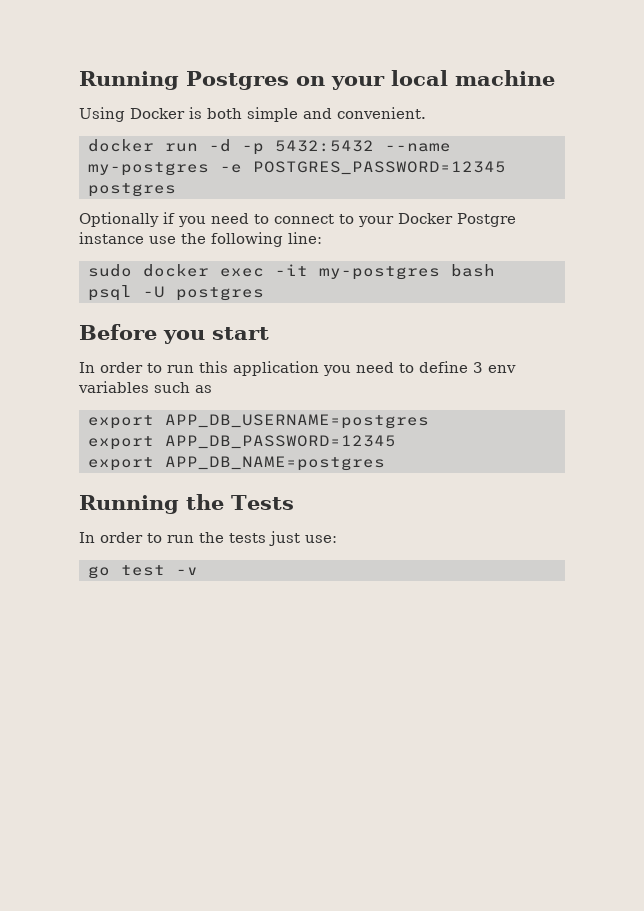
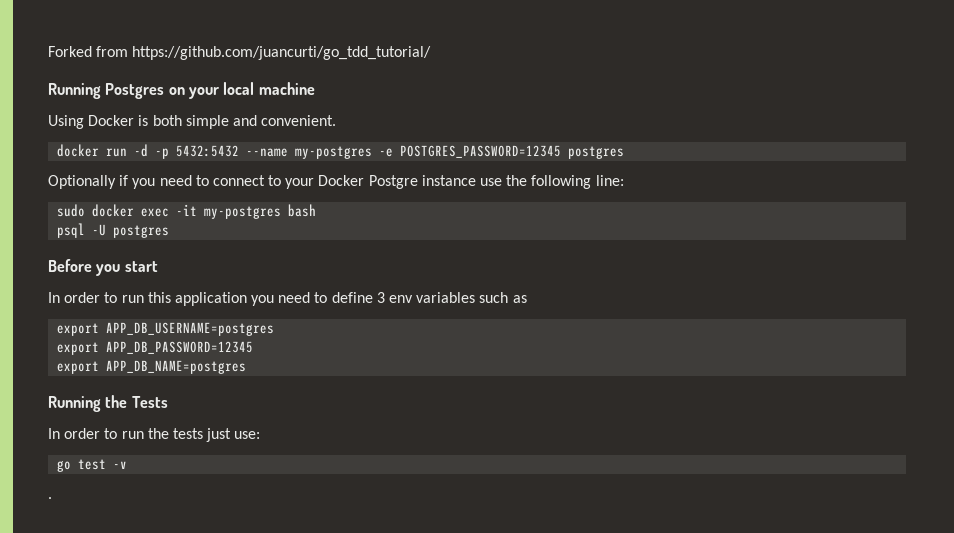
+ Forked from https://github.com/juancurti/go_tdd_tutorial/
+ .

